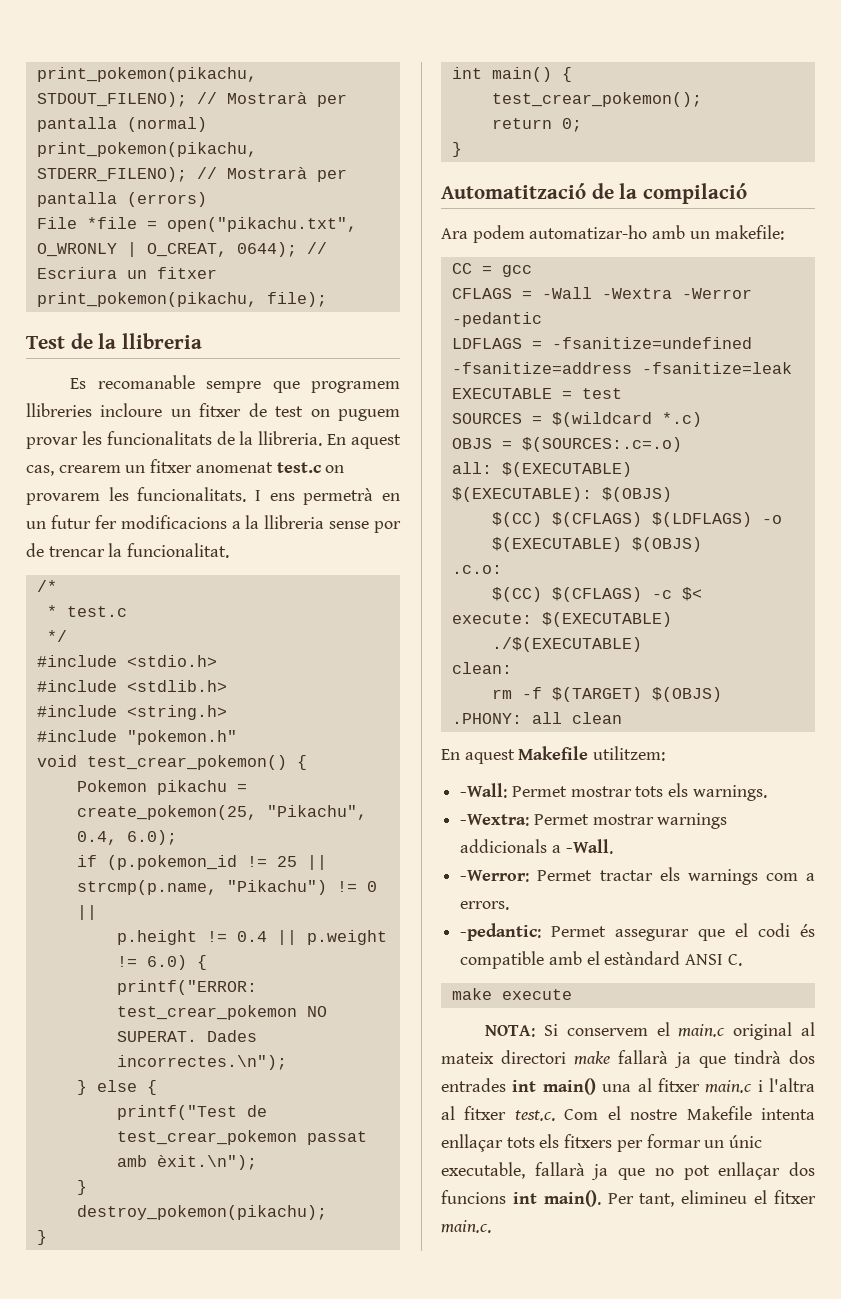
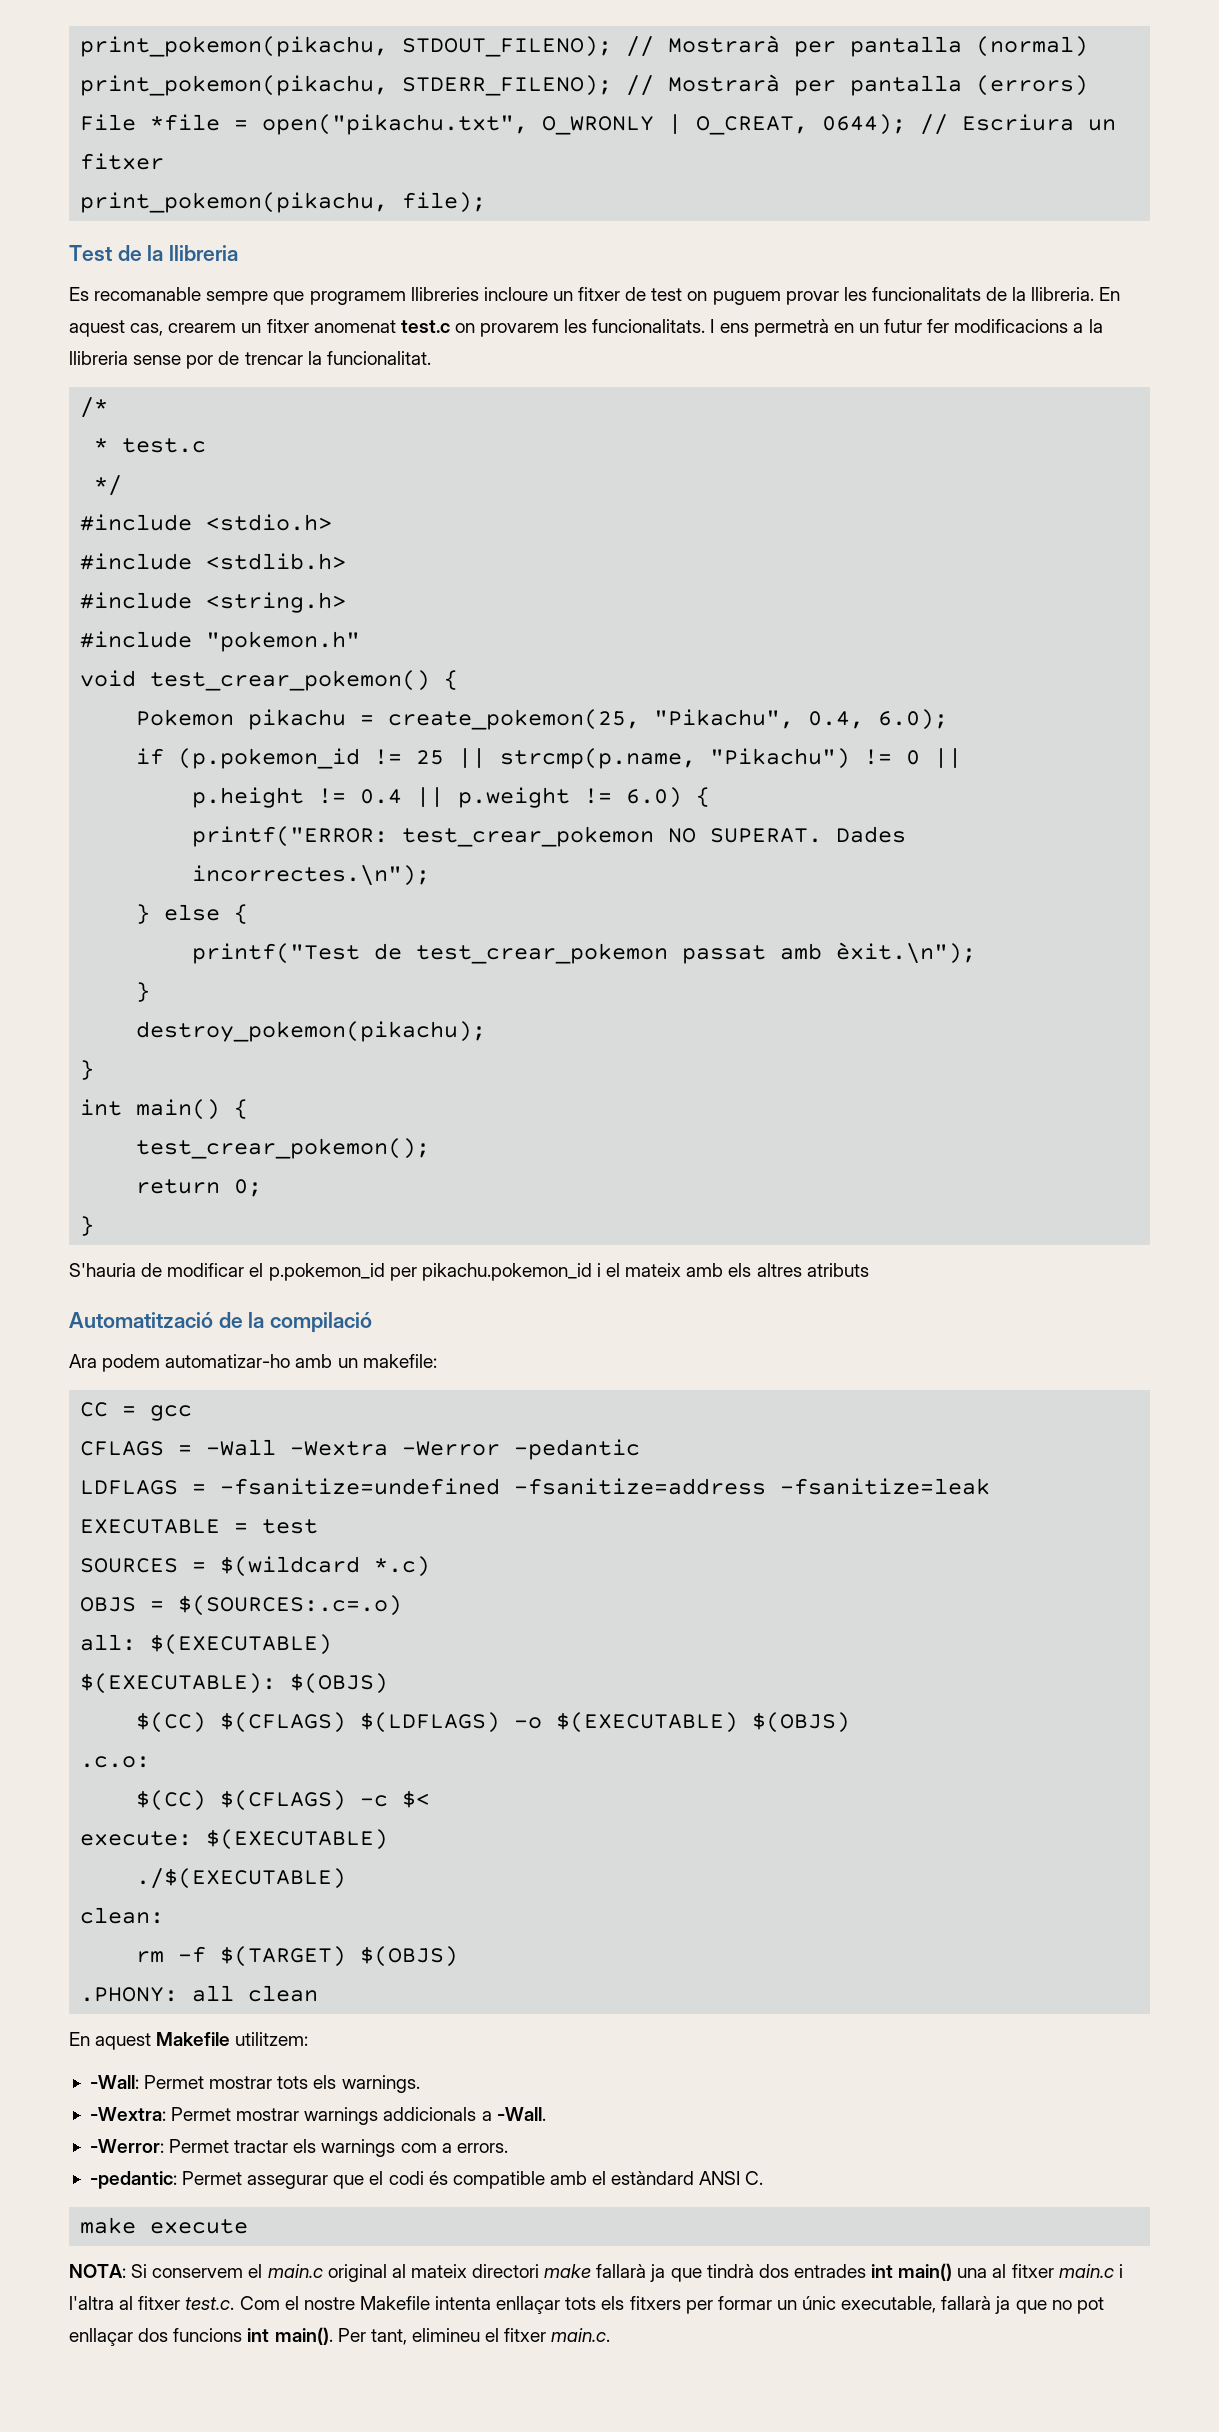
+ S'hauria de modificar el p.pokemon_id per pikachu.pokemon_id i el mateix amb els altres atributs

